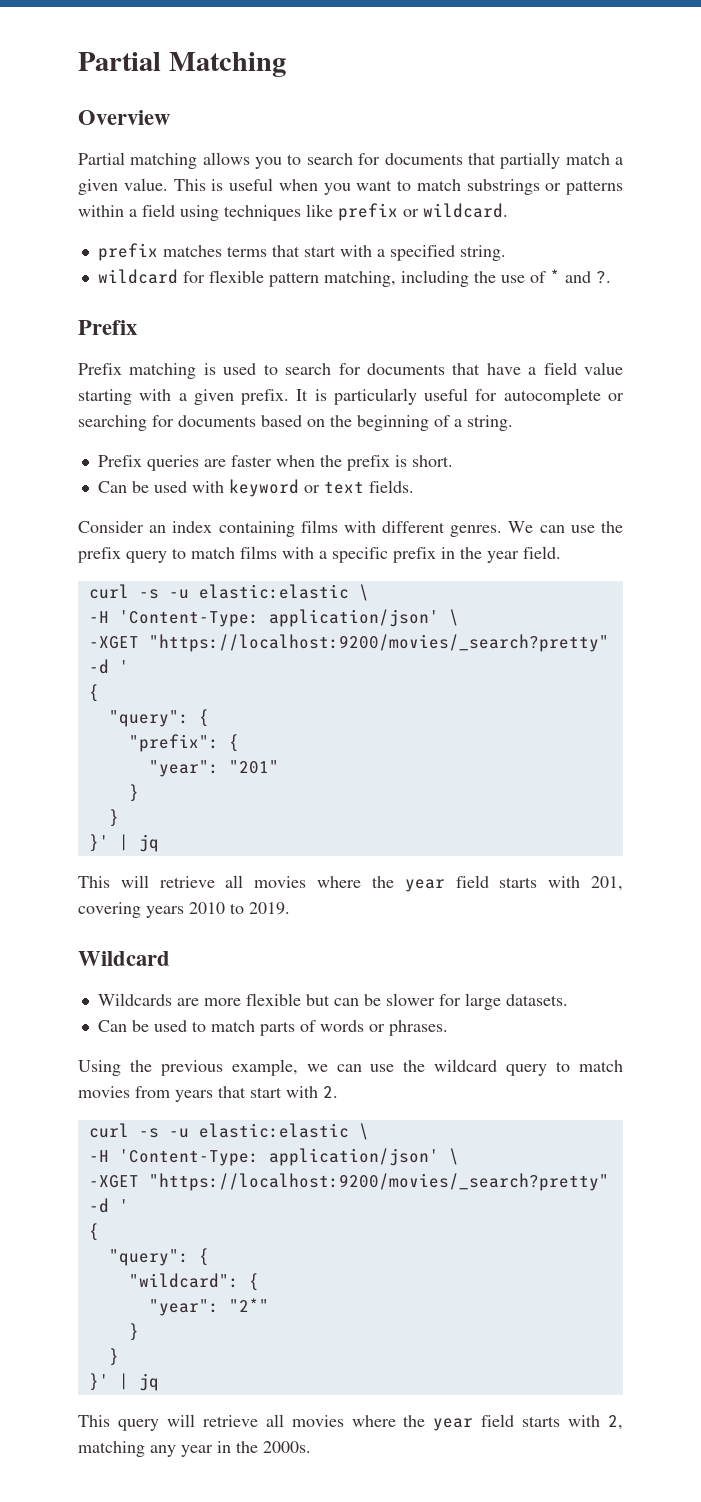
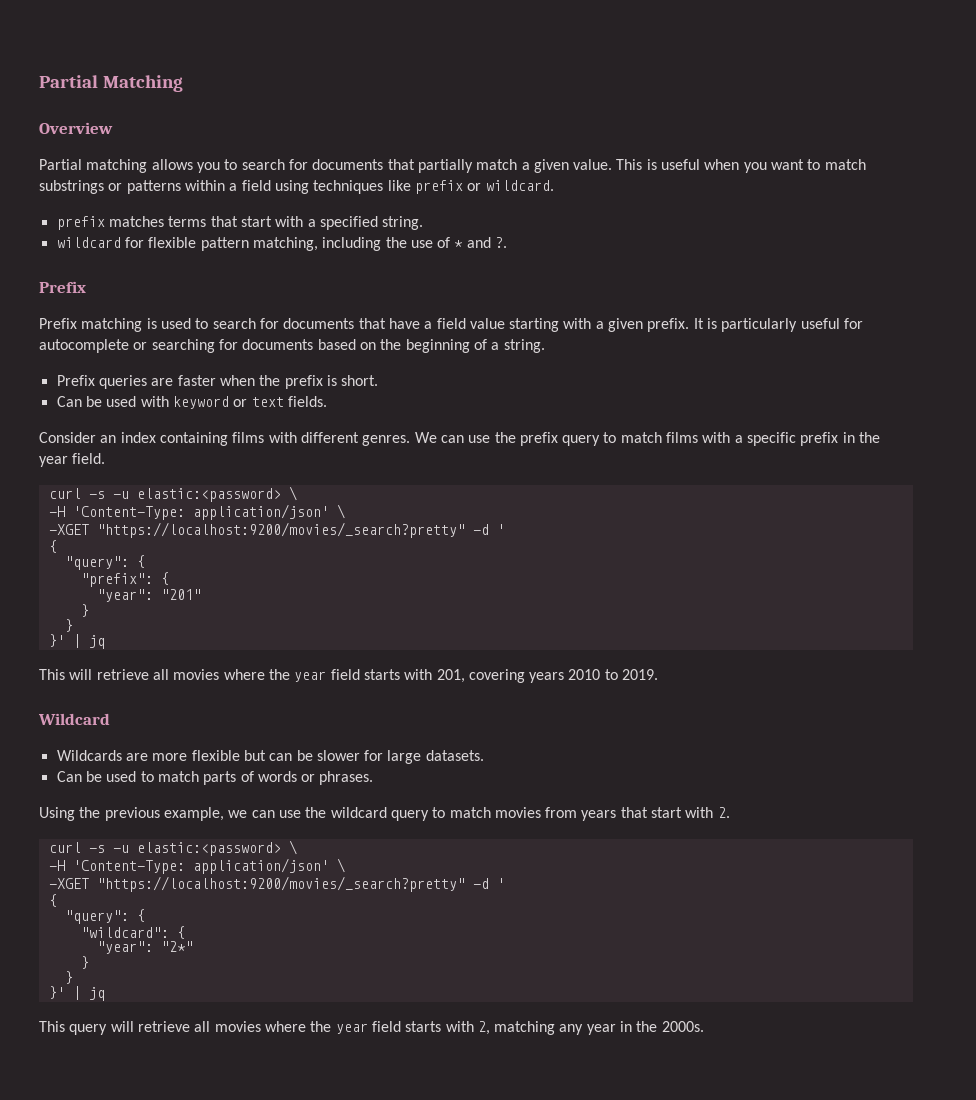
  We can use the prefix query to match films with a specific prefix in the year field.
- curl -s -u elastic:elastic \
+ curl -s -u elastic:<password> \
  Using the previous example, we can use the wildcard query to match movies from years that start with 2.
- curl -s -u elastic:elastic \
+ curl -s -u elastic:<password> \

